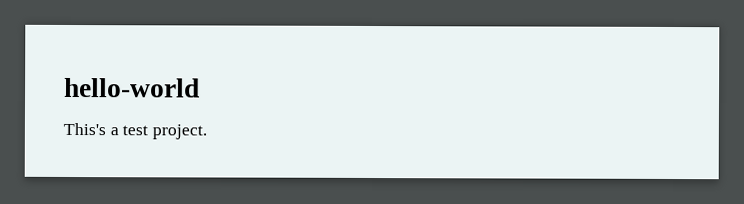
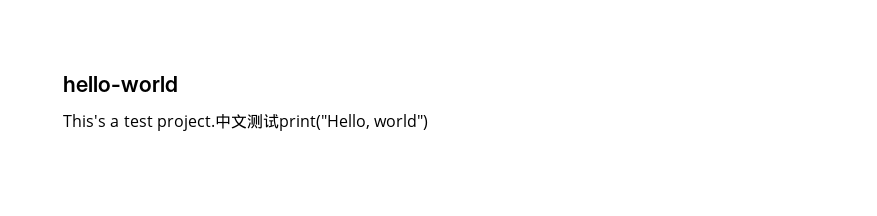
+ 中文测试print("Hello, world")

